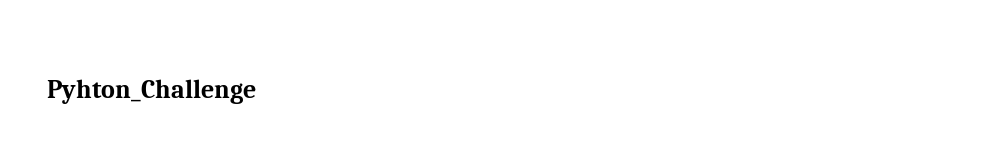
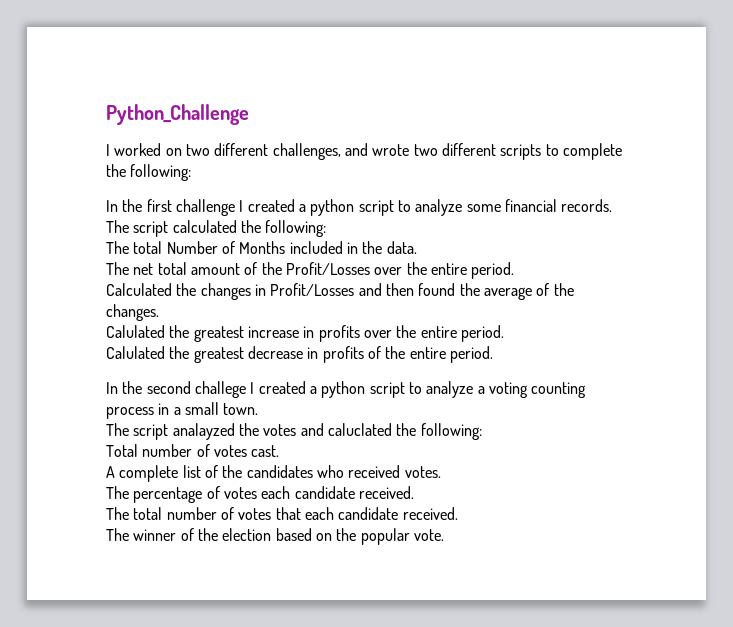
- Pyhton_Challenge
+ Python_Challenge
+ I worked on two different challenges, and wrote two different scripts to complete the following:
+ In the first challenge I created a python script to analyze some financial records. The script calculated the following:
+ The total Number of Months included in the data.
+ The net total amount of the Profit/Losses over the entire period.
+ Calculated the changes in Profit/Losses and then found the average of the changes.
+ Calulated the greatest increase in profits over the entire period.
+ Calulated the greatest decrease in profits of the entire period.
+ In the second challege I created a python script to analyze a voting counting process in a small town.
+ The script analayzed the votes and caluclated the following:
+ Total number of votes cast.
+ A complete list of the candidates who received votes.
+ The percentage of votes each candidate received.
+ The total number of votes that each candidate received.
+ The winner of the election based on the popular vote.

